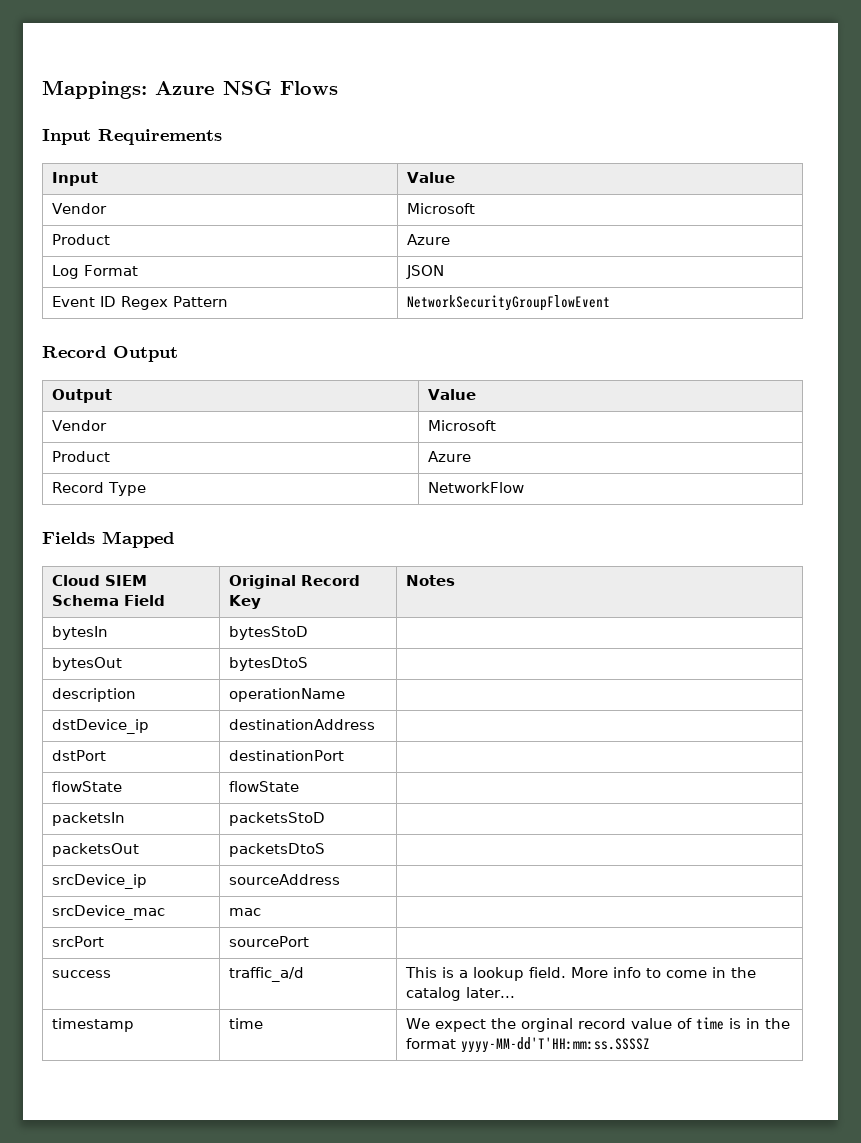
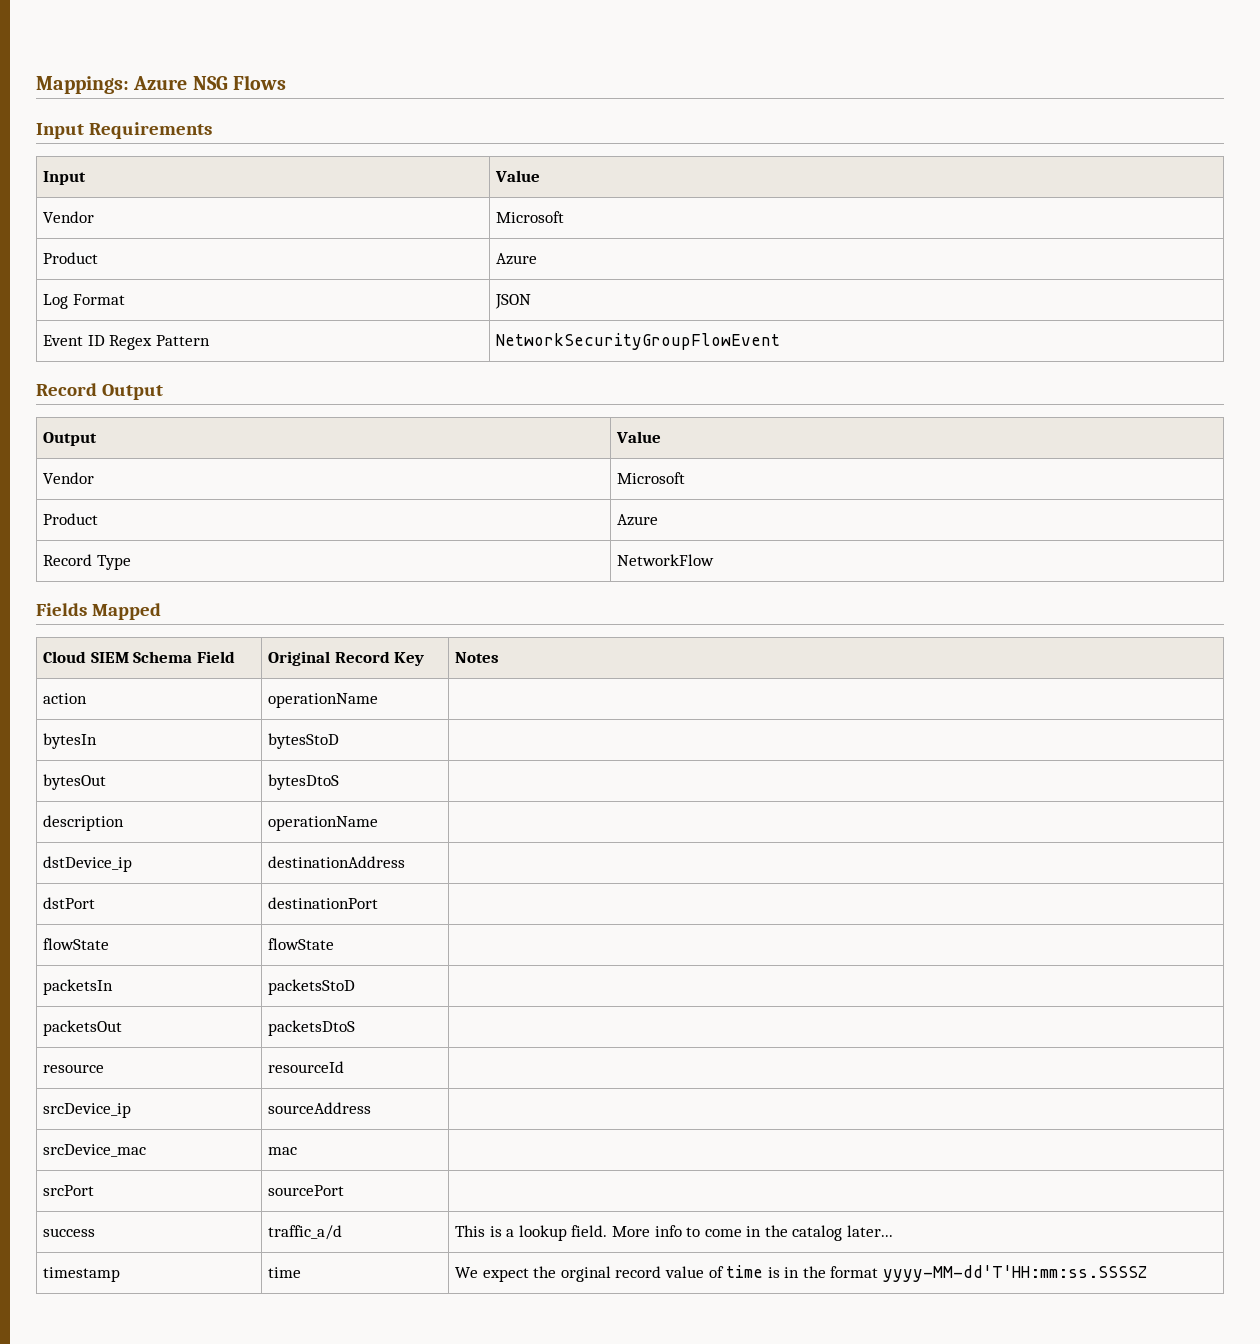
+ action | operationName |
+ resource | resourceId |

